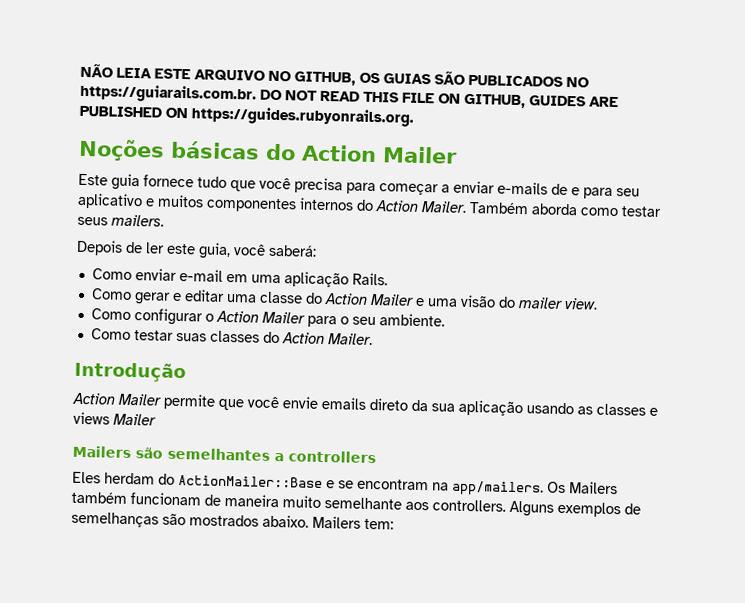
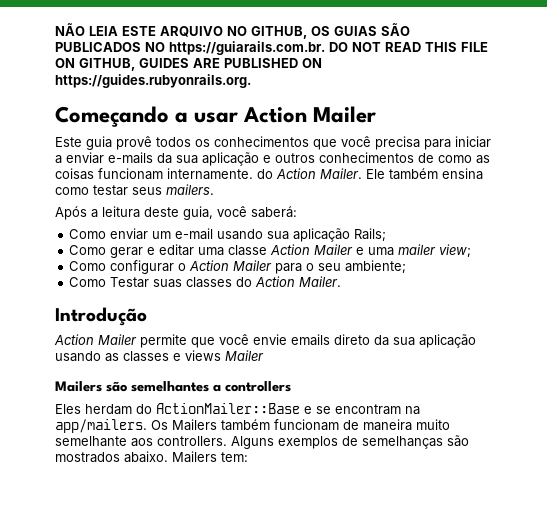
- Noções básicas do Action Mailer
+ Começando a usar Action Mailer
- Este guia fornece tudo que você precisa para começar a enviar e-mails de e para seu aplicativo e muitos componentes internos do Action Mailer. Também aborda como testar seus mailers.
+ Este guia provê todos os conhecimentos que você precisa para iniciar a enviar e-mails da sua aplicação e outros conhecimentos de como as coisas funcionam internamente. do Action Mailer. Ele também ensina como testar seus mailers.
- Depois de ler este guia, você saberá:
+ Após a leitura deste guia, você saberá:
- Como enviar e-mail em uma aplicação Rails.
+ Como enviar um e-mail usando sua aplicação Rails;
- Como gerar e editar uma classe do Action Mailer e uma visão do mailer view.
+ Como gerar e editar uma classe Action Mailer e uma mailer view;
- Como configurar o Action Mailer para o seu ambiente.
- Como testar suas classes do Action Mailer.
+ Como configurar o Action Mailer para o seu ambiente;
+ Como Testar suas classes do Action Mailer.

